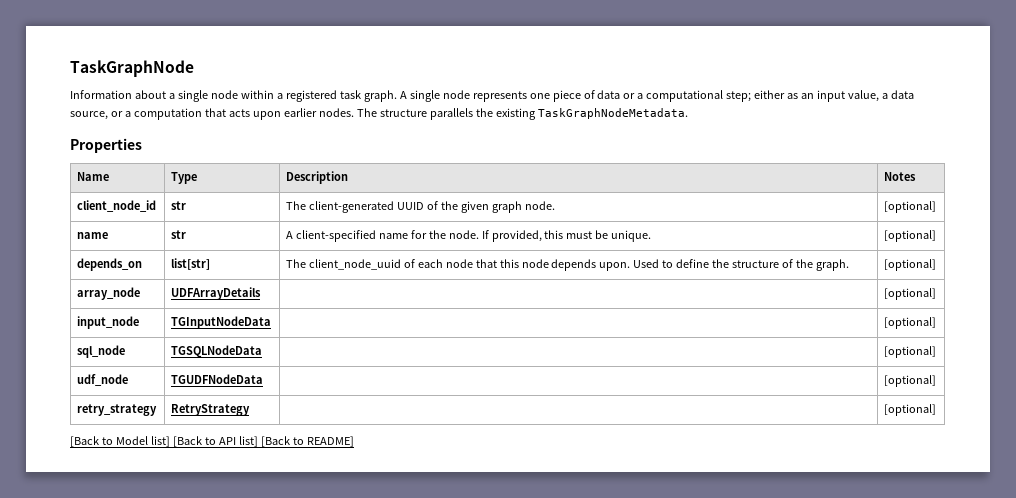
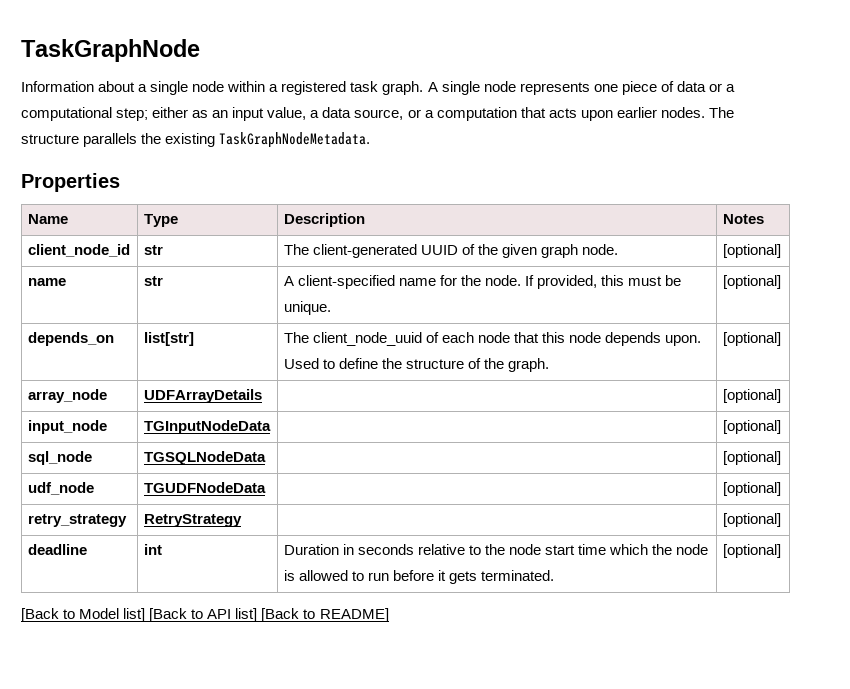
+ deadline | int | Duration in seconds relative to the node start time which the node is allowed to run before it gets terminated. | [optional]

